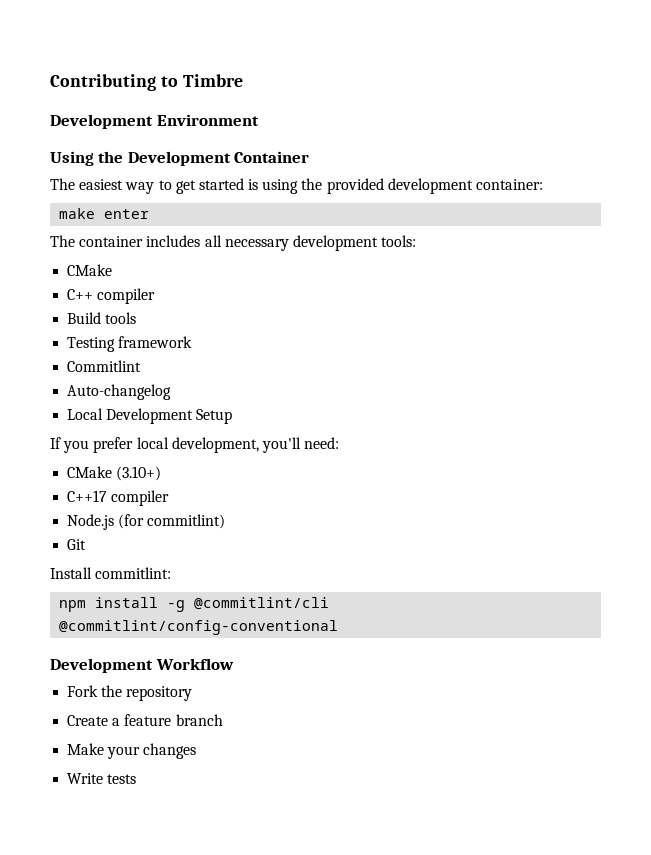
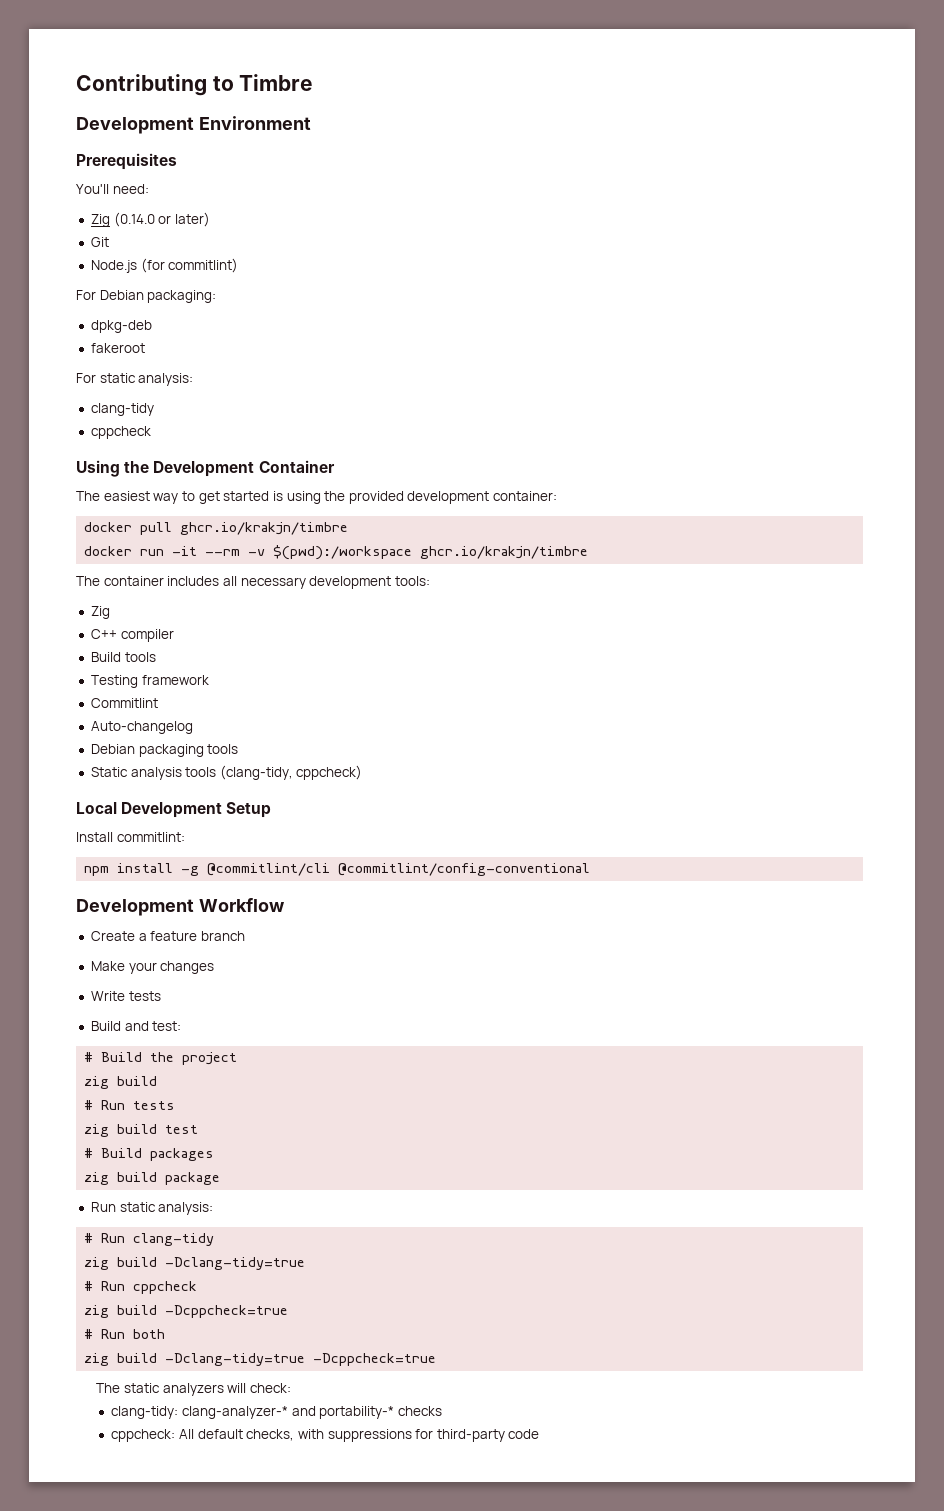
+ Prerequisites
+ You'll need:
+ Zig (0.14.0 or later)
+ Git
+ Node.js (for commitlint)
+ For Debian packaging:
+ dpkg-deb
+ fakeroot
+ For static analysis:
+ clang-tidy
+ cppcheck
- make enter
+ docker pull ghcr.io/krakjn/timbre
+ docker run -it --rm -v $(pwd):/workspace ghcr.io/krakjn/timbre
  The container includes all necessary development tools:
- CMake
+ Zig
+ Debian packaging tools
+ Static analysis tools (clang-tidy, cppcheck)
  Local Development Setup
- If you prefer local development, you'll need:
- CMake (3.10+)
- C++17 compiler
- Node.js (for commitlint)
- Git
- Fork the repository
+ Build and test:
+ # Build the project
+ zig build
+ # Run tests
+ zig build test
+ # Build packages
+ zig build package
+ Run static analysis:
+ # Run clang-tidy
+ zig build -Dclang-tidy=true
+ # Run cppcheck
+ zig build -Dcppcheck=true
+ # Run both
+ zig build -Dclang-tidy=true -Dcppcheck=true
+ The static analyzers will check:
+ clang-tidy: clang-analyzer-* and portability-* checks
+ cppcheck: All default checks, with suppressions for third-party code

